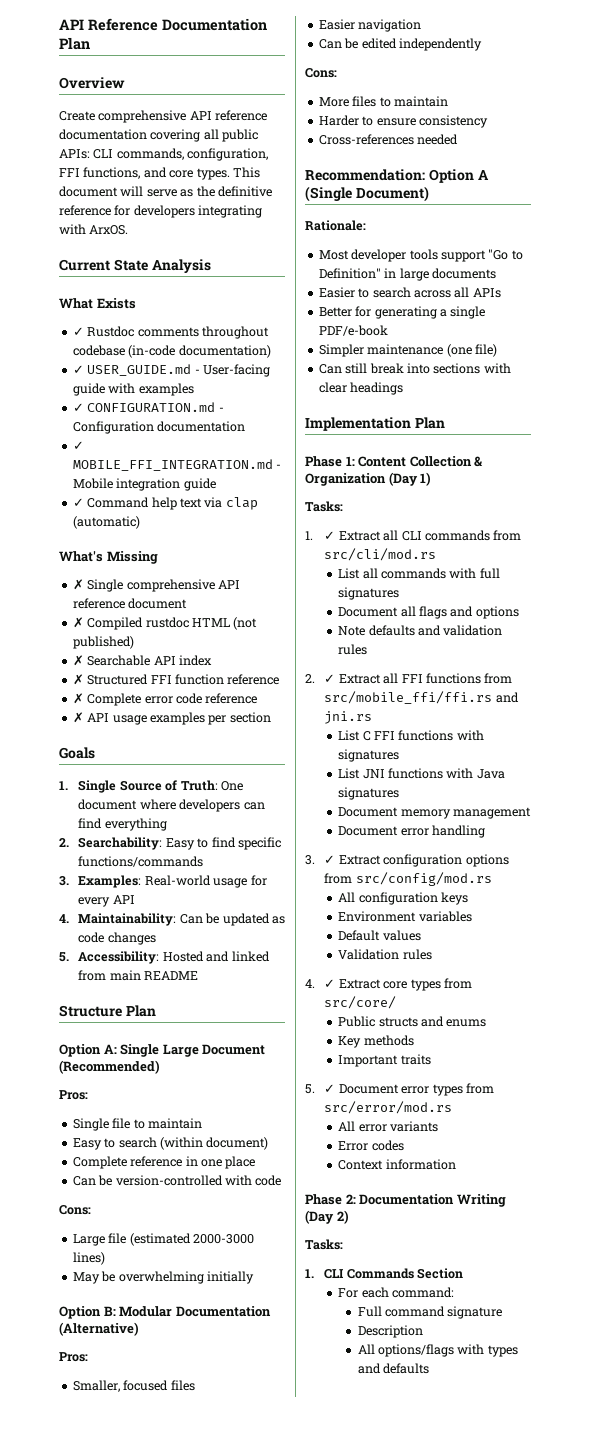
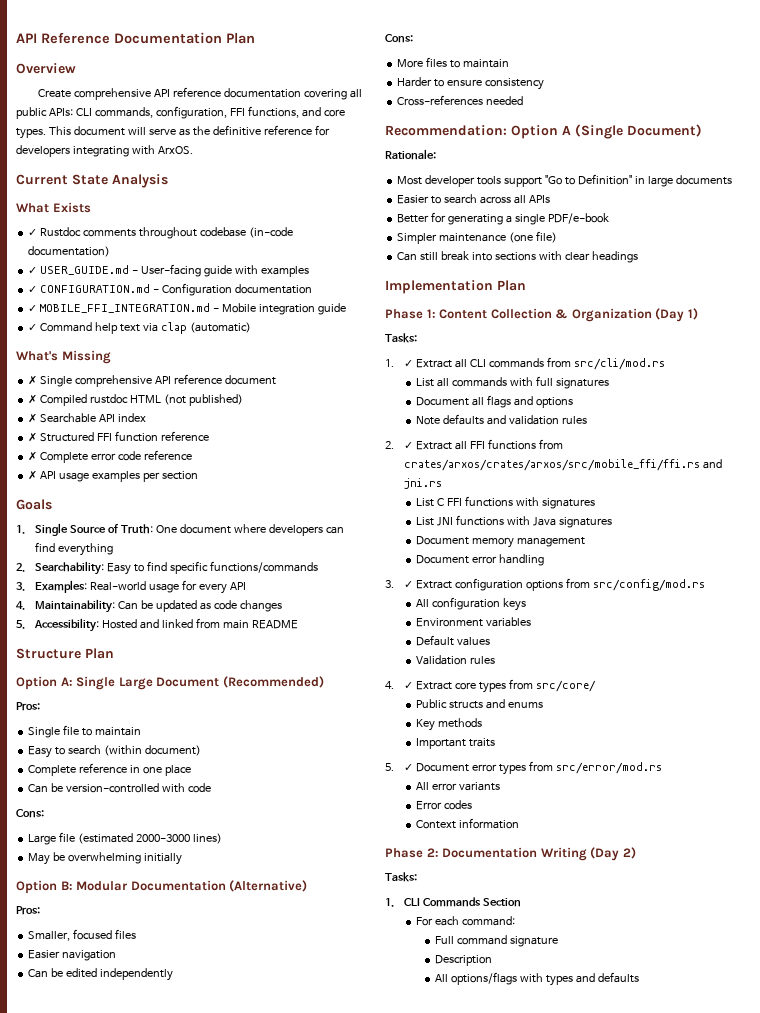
- 2. ✓ Extract all FFI functions from src/mobile_ffi/ffi.rs and jni.rs
+ 2. ✓ Extract all FFI functions from crates/arxos/crates/arxos/src/mobile_ffi/ffi.rs and jni.rs

